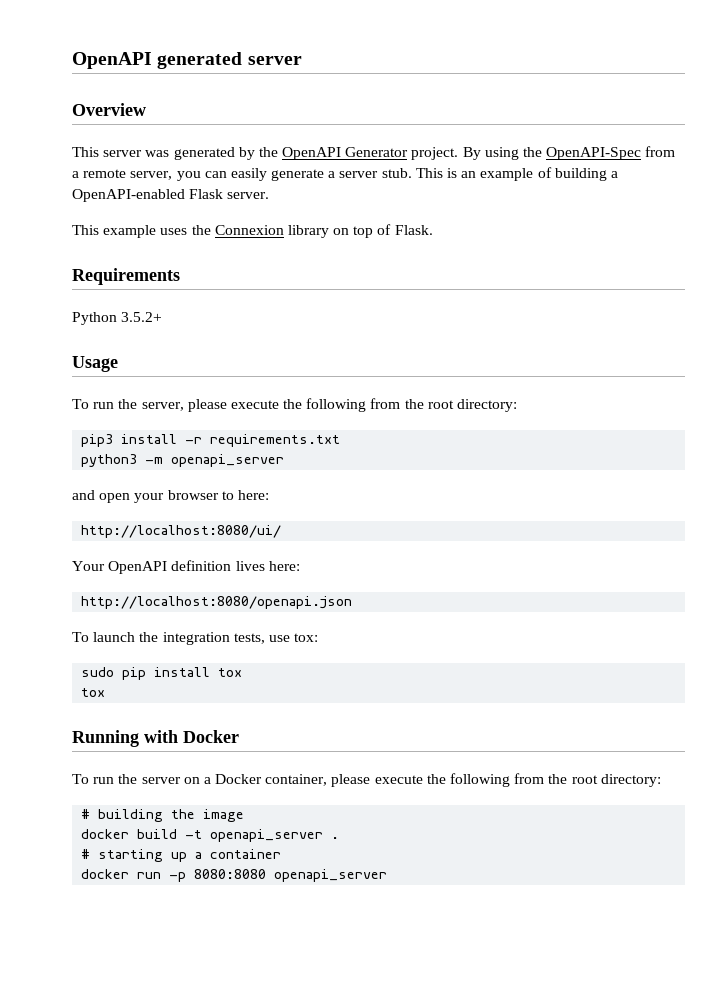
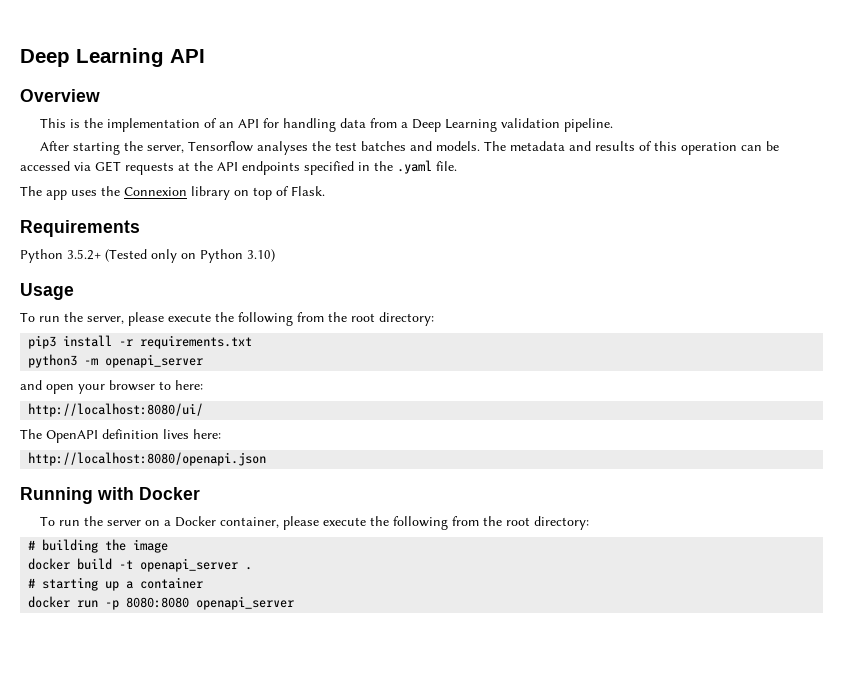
- OpenAPI generated server
+ Deep Learning API
- This server was generated by the OpenAPI Generator project. By using the OpenAPI-Spec from a remote server, you can easily generate a server stub. This is an example of building a OpenAPI-enabled Flask server.
- This example uses the Connexion library on top of Flask.
+ This is the implementation of an API for handling data from a Deep Learning validation pipeline.
+ After starting the server, Tensorflow analyses the test batches and models. The metadata and results of this operation can be accessed via GET requests at the API endpoints specified in the .yaml file.
+ The app uses the Connexion library on top of Flask.
- Python 3.5.2+
+ Python 3.5.2+ (Tested only on Python 3.10)
- Your OpenAPI definition lives here:
+ The OpenAPI definition lives here:
- To launch the integration tests, use tox:
- sudo pip install tox
- tox

